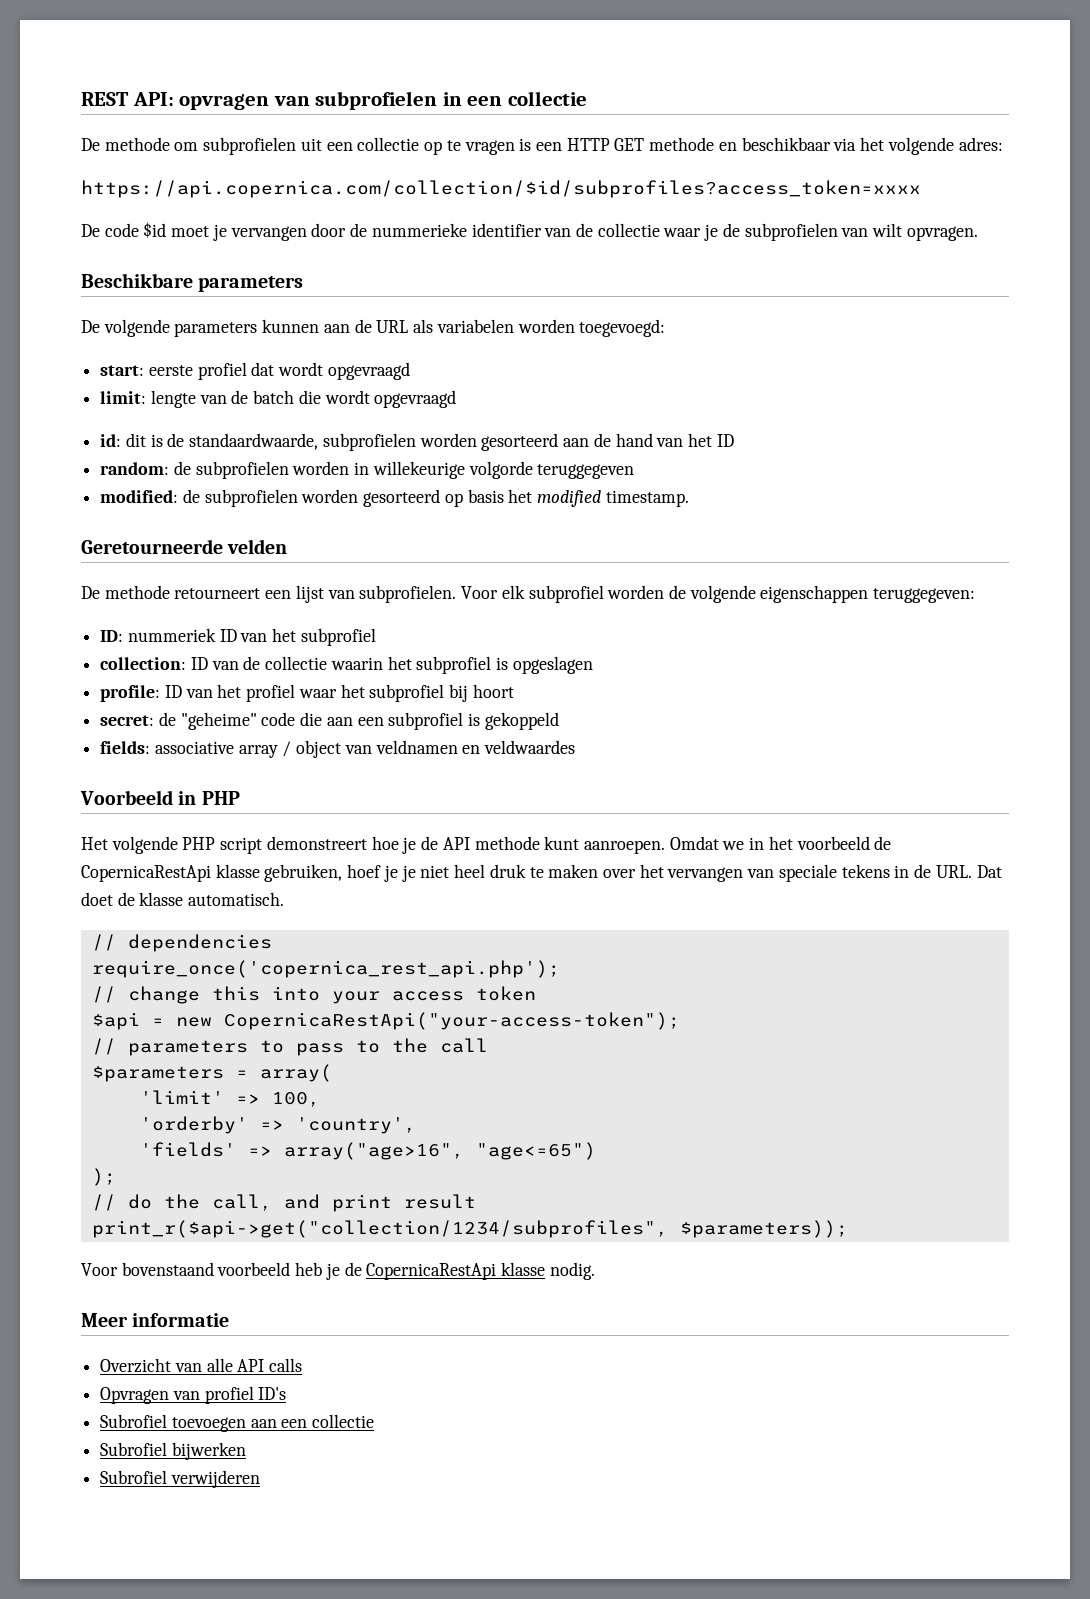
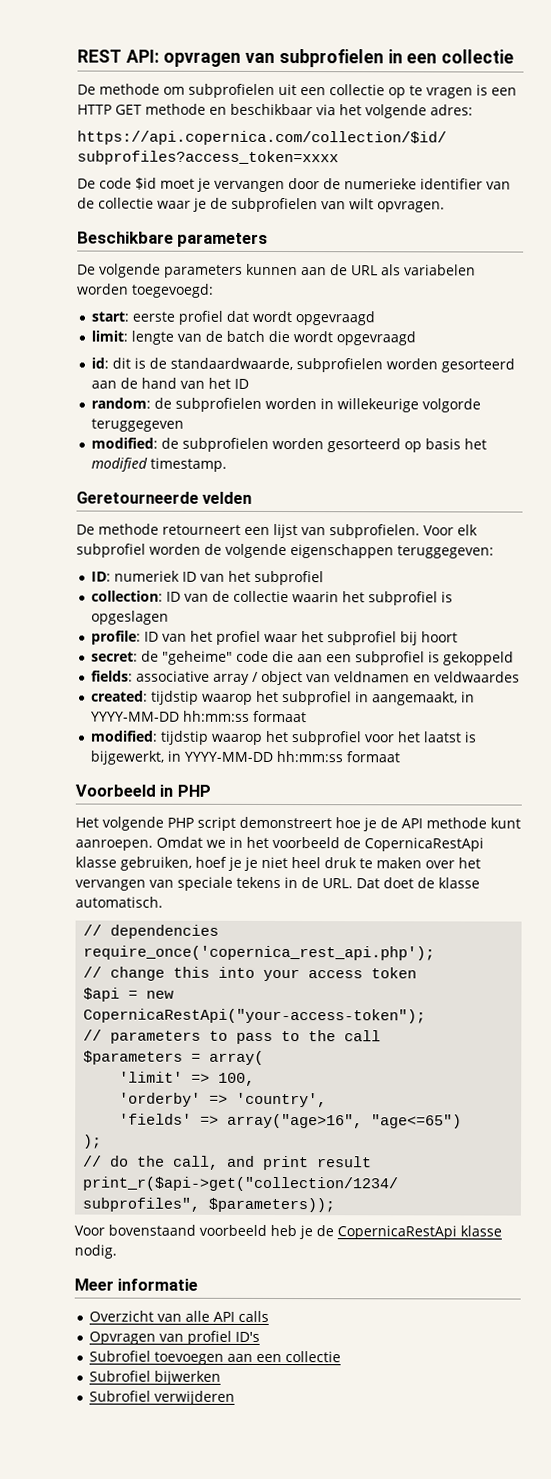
- De code $id moet je vervangen door de nummerieke identifier van de collectie waar je de subprofielen van wilt opvragen.
+ De code $id moet je vervangen door de numerieke identifier van de collectie waar je de subprofielen van wilt opvragen.
- ID: nummeriek ID van het subprofiel
+ ID: numeriek ID van het subprofiel
+ created: tijdstip waarop het subprofiel in aangemaakt, in YYYY-MM-DD hh:mm:ss formaat
+ modified: tijdstip waarop het subprofiel voor het laatst is bijgewerkt, in YYYY-MM-DD hh:mm:ss formaat

